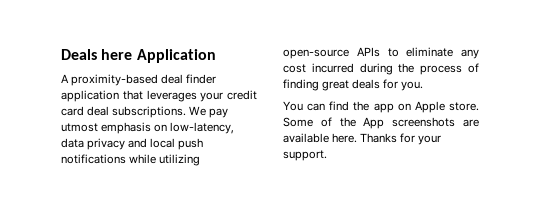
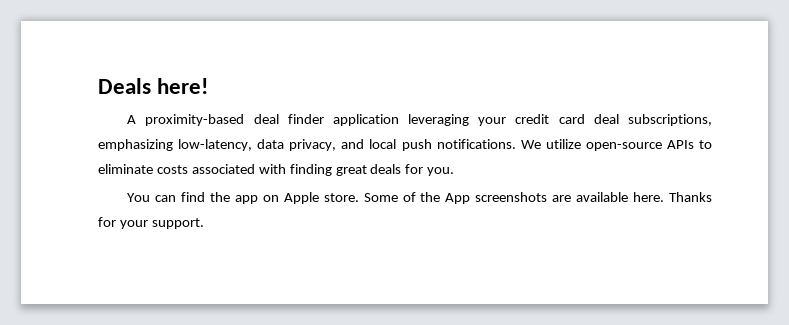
- Deals here Application
+ Deals here!
- A proximity-based deal finder application that leverages your credit card deal subscriptions. We pay utmost emphasis on low-latency, data privacy and local push notifications while utilizing open-source APIs to eliminate any cost incurred during the process of finding great deals for you.
+ A proximity-based deal finder application leveraging your credit card deal subscriptions, emphasizing low-latency, data privacy, and local push notifications. We utilize open-source APIs to eliminate costs associated with finding great deals for you.

